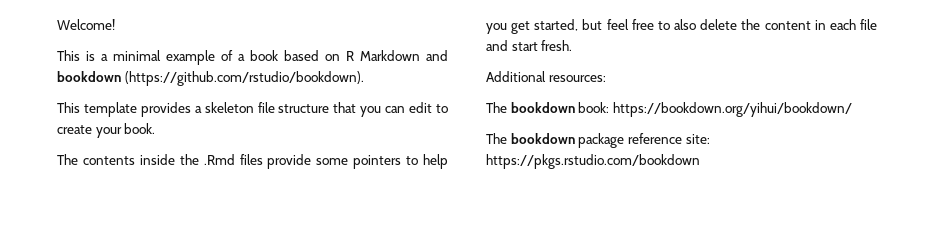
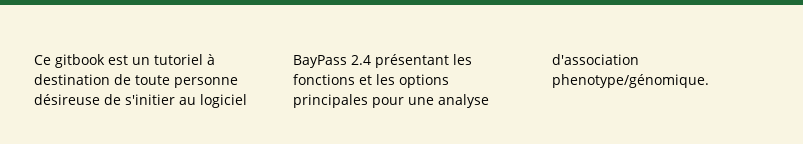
- Welcome!
- This is a minimal example of a book based on R Markdown and bookdown (https://github.com/rstudio/bookdown).
- This template provides a skeleton file structure that you can edit to create your book.
- The contents inside the .Rmd files provide some pointers to help you get started, but feel free to also delete the content in each file and start fresh.
- Additional resources:
- The bookdown book: https://bookdown.org/yihui/bookdown/
- The bookdown package reference site: https://pkgs.rstudio.com/bookdown
+ Ce gitbook est un tutoriel à destination de toute personne désireuse de s'initier au logiciel BayPass 2.4 présentant les fonctions et les options principales pour une analyse d'association phenotype/génomique.

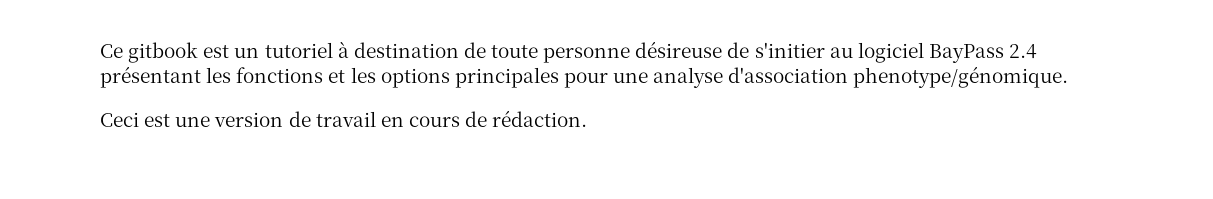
+ Ceci est une version de travail en cours de rédaction.

